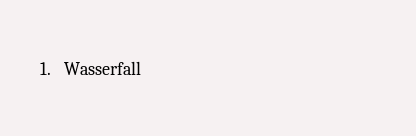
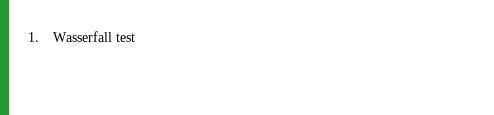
- 1. Wasserfall
+ 1. Wasserfall test

